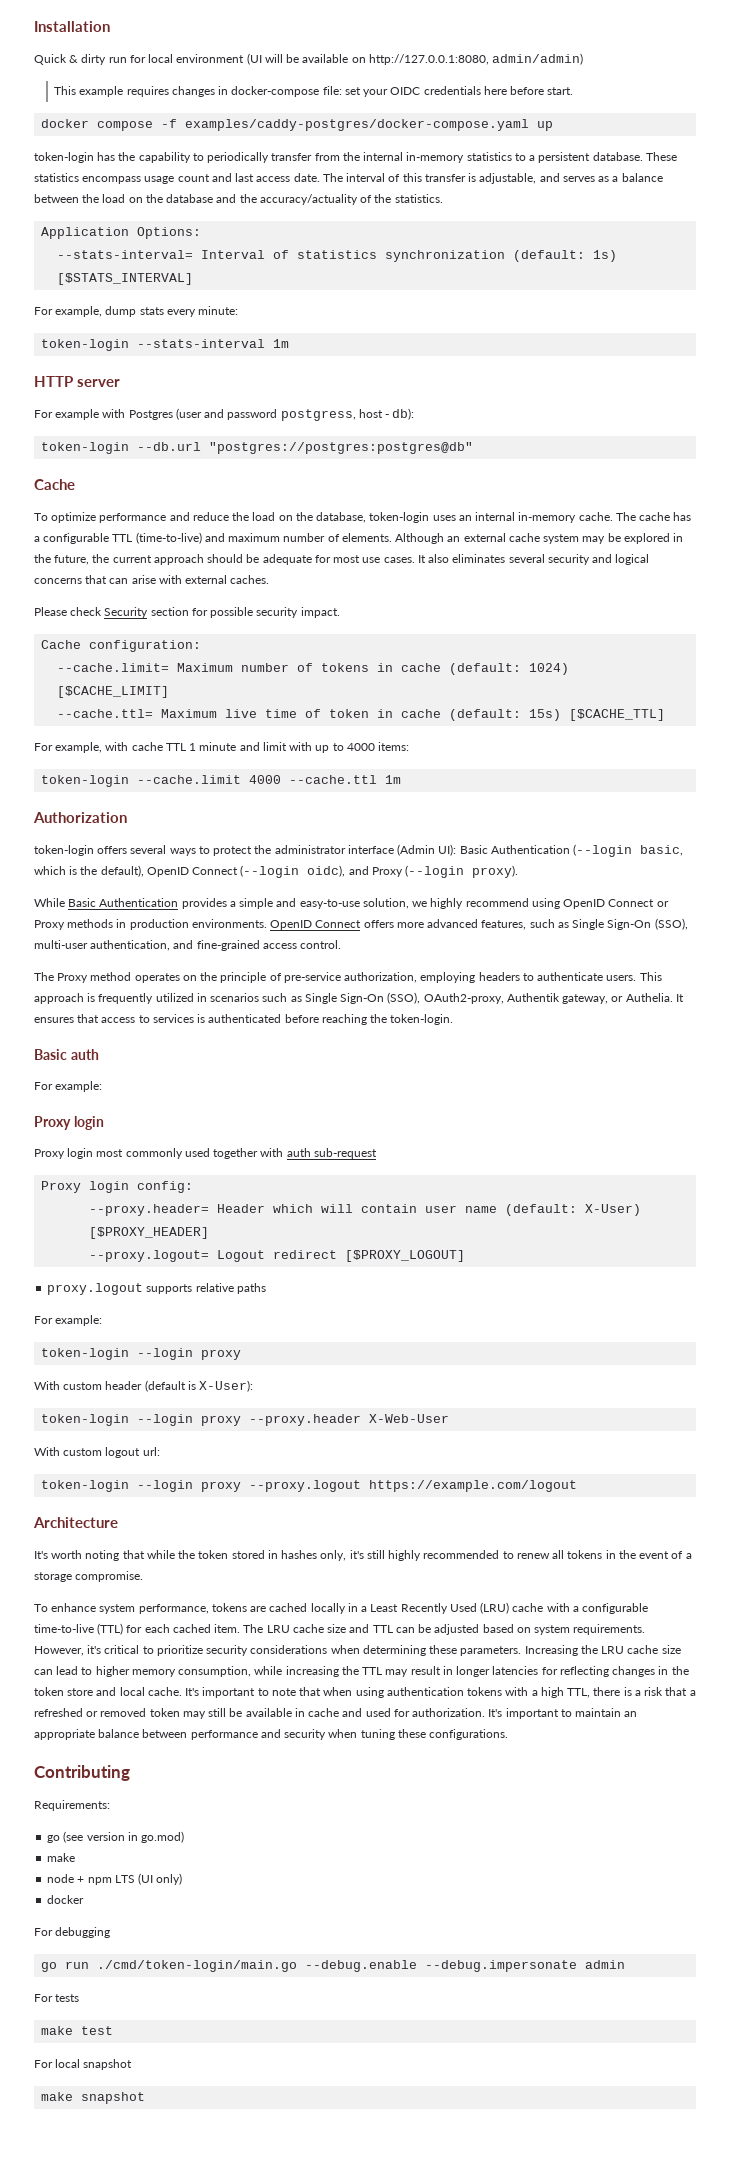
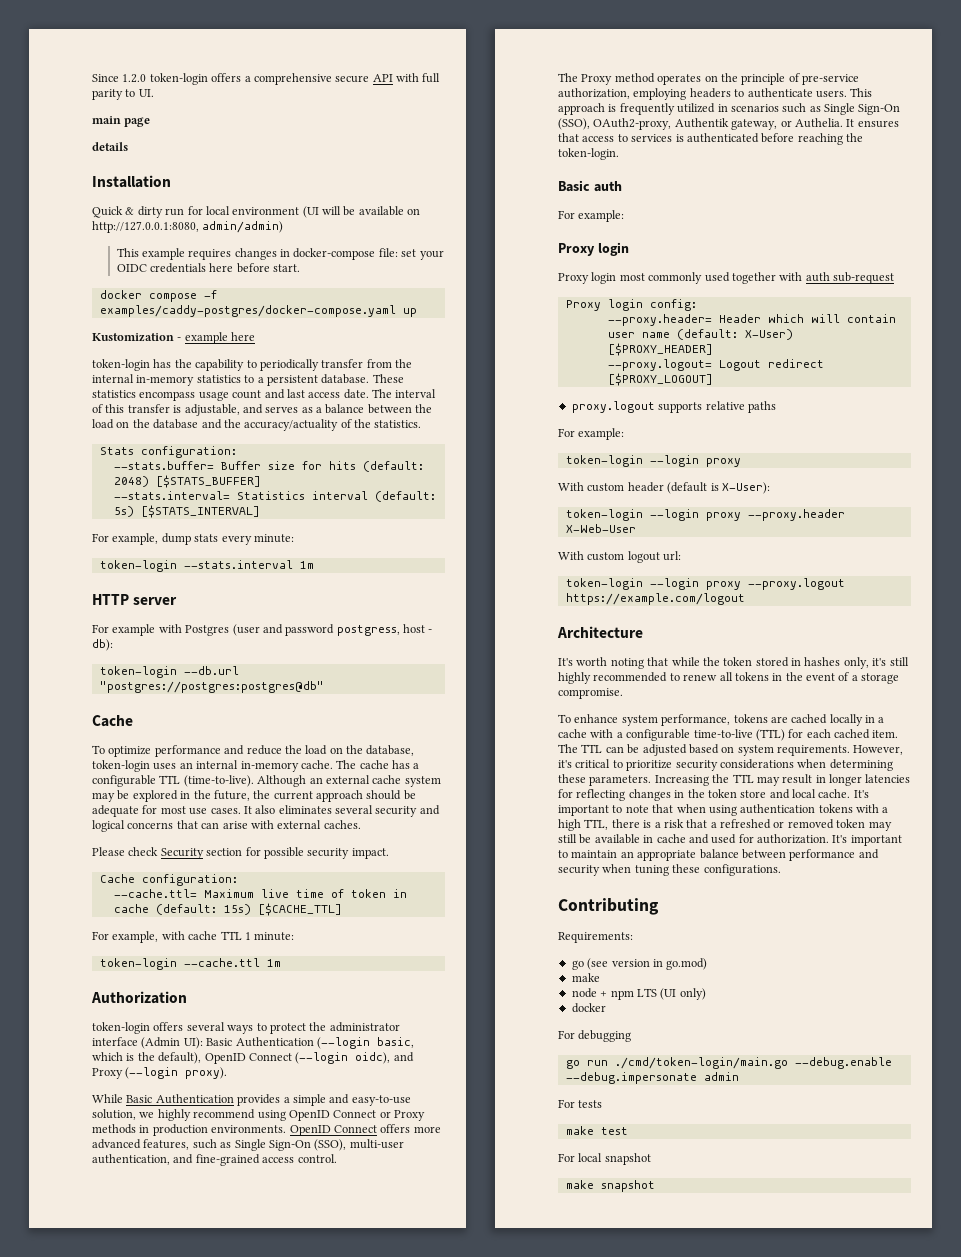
+ Since 1.2.0 token-login offers a comprehensive secure API with full parity to UI.
+ main page
+ details
+ Kustomization - example here
- Application Options:
- --stats-interval= Interval of statistics synchronization (default: 1s) [$STATS_INTERVAL]
+ Stats configuration:
+ --stats.buffer= Buffer size for hits (default: 2048) [$STATS_BUFFER]
+ --stats.interval= Statistics interval (default: 5s) [$STATS_INTERVAL]
- token-login --stats-interval 1m
+ token-login --stats.interval 1m
- The cache has a configurable TTL (time-to-live) and maximum number of elements.
+ The cache has a configurable TTL (time-to-live).
- --cache.limit= Maximum number of tokens in cache (default: 1024) [$CACHE_LIMIT]
- For example, with cache TTL 1 minute and limit with up to 4000 items:
- token-login --cache.limit 4000 --cache.ttl 1m
+ For example, with cache TTL 1 minute:
+ token-login --cache.ttl 1m
- To enhance system performance, tokens are cached locally in a Least Recently Used (LRU) cache with a configurable time-to-live (TTL) for each cached item.
+ To enhance system performance, tokens are cached locally in a cache with a configurable time-to-live (TTL) for each cached item.
- The LRU cache size and TTL can be adjusted based on system requirements.
+ The TTL can be adjusted based on system requirements.
- Increasing the LRU cache size can lead to higher memory consumption, while increasing the TTL may result in longer latencies for reflecting changes in the token store and local cache.
+ Increasing the TTL may result in longer latencies for reflecting changes in the token store and local cache.

